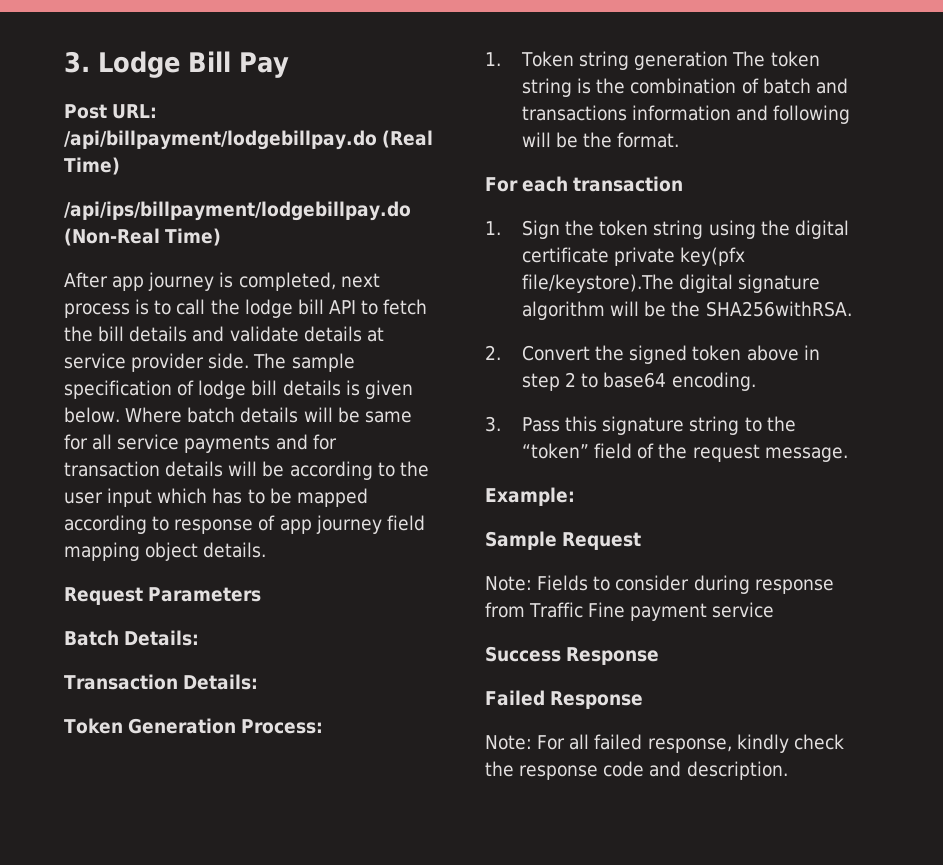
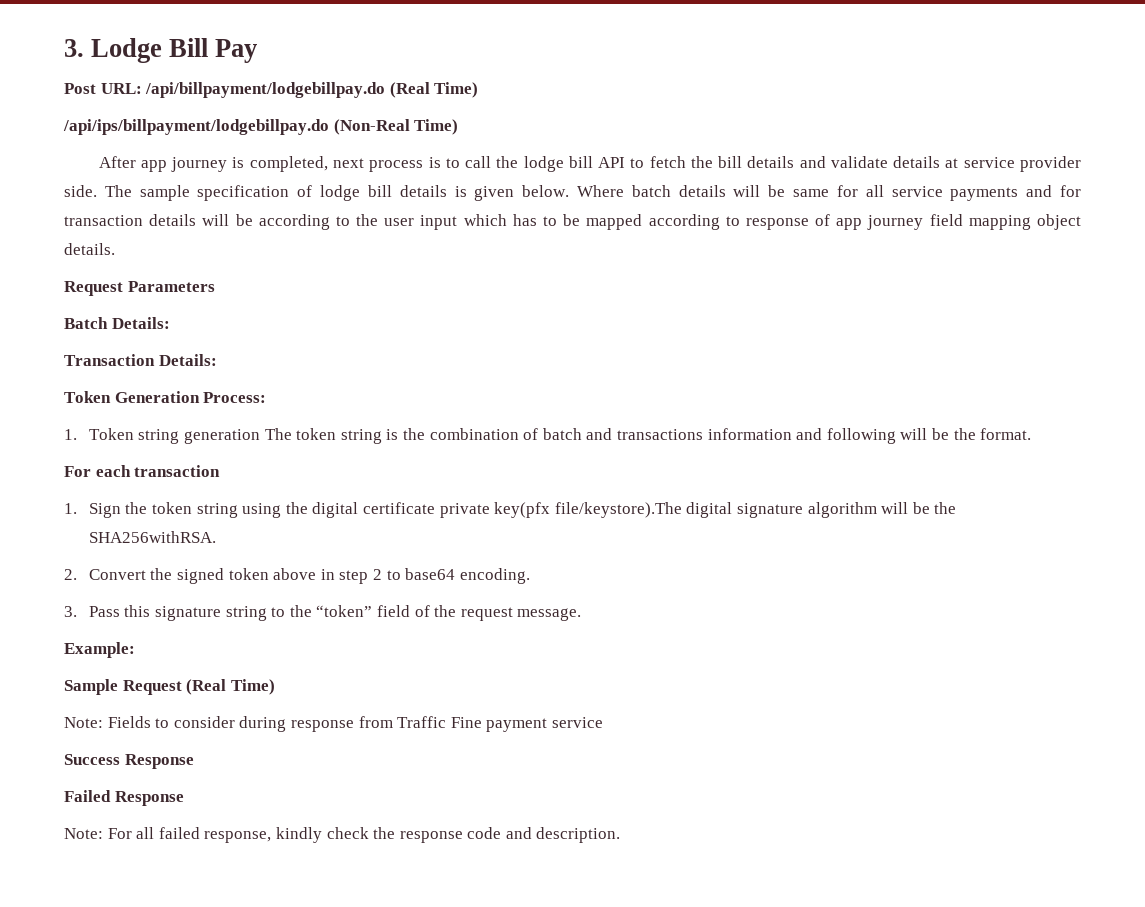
- Sample Request
+ Sample Request (Real Time)

